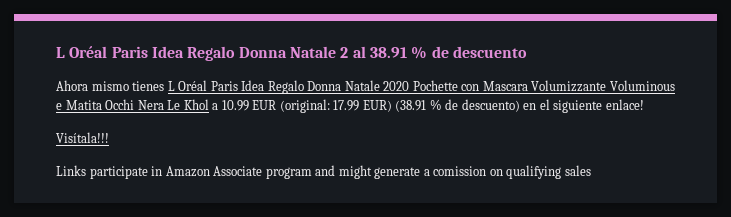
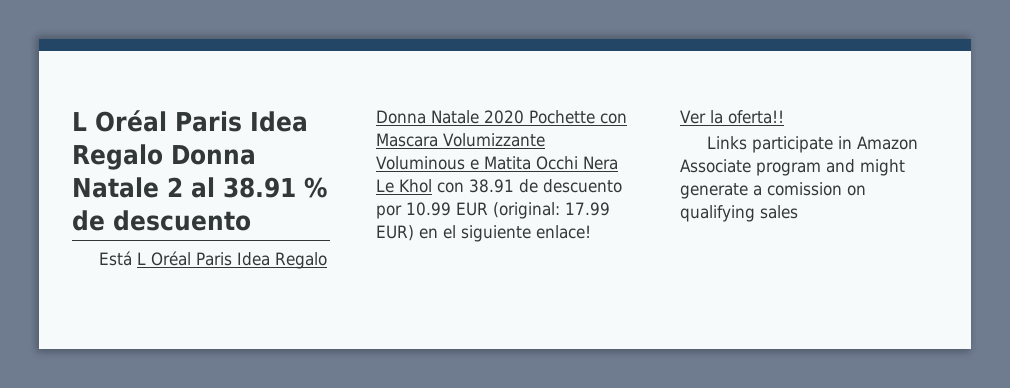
- Ahora mismo tienes L Oréal Paris Idea Regalo Donna Natale 2020 Pochette con Mascara Volumizzante Voluminous e Matita Occhi Nera Le Khol a 10.99 EUR (original: 17.99 EUR) (38.91 % de descuento) en el siguiente enlace!
+ Está L Oréal Paris Idea Regalo Donna Natale 2020 Pochette con Mascara Volumizzante Voluminous e Matita Occhi Nera Le Khol con 38.91 de descuento por 10.99 EUR (original: 17.99 EUR) en el siguiente enlace!
- Visítala!!!
+ Ver la oferta!!

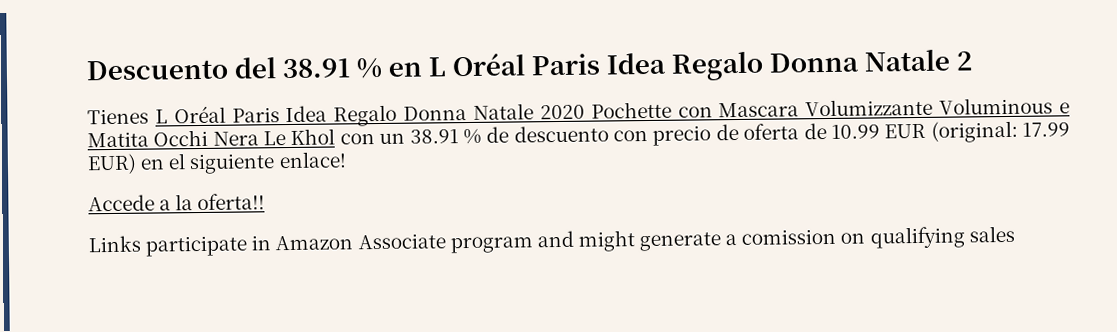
- L Oréal Paris Idea Regalo Donna Natale 2 al 38.91 % de descuento
- Está L Oréal Paris Idea Regalo Donna Natale 2020 Pochette con Mascara Volumizzante Voluminous e Matita Occhi Nera Le Khol con 38.91 de descuento por 10.99 EUR (original: 17.99 EUR) en el siguiente enlace!
+ Descuento del 38.91 % en L Oréal Paris Idea Regalo Donna Natale 2
+ Tienes L Oréal Paris Idea Regalo Donna Natale 2020 Pochette con Mascara Volumizzante Voluminous e Matita Occhi Nera Le Khol con un 38.91 % de descuento con precio de oferta de 10.99 EUR (original: 17.99 EUR) en el siguiente enlace!
- Ver la oferta!!
+ Accede a la oferta!!

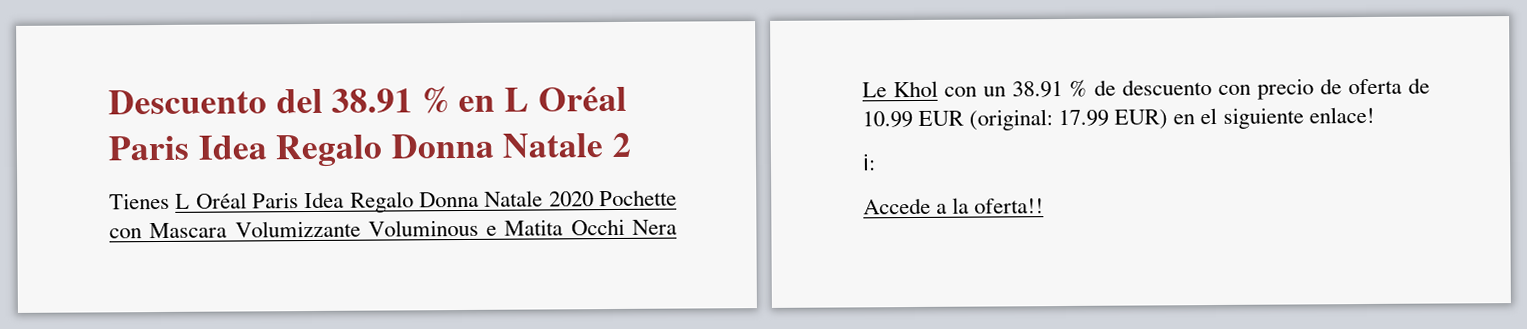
+ ℹ:
- Links participate in Amazon Associate program and might generate a comission on qualifying sales

